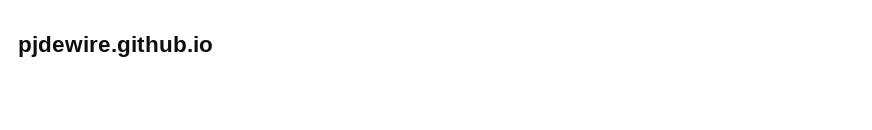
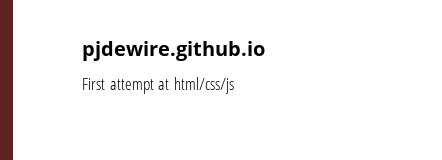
+ First attempt at html/css/js

